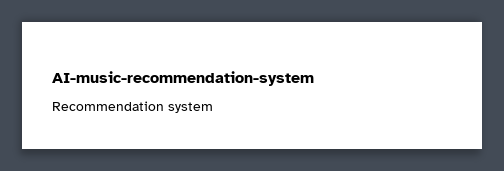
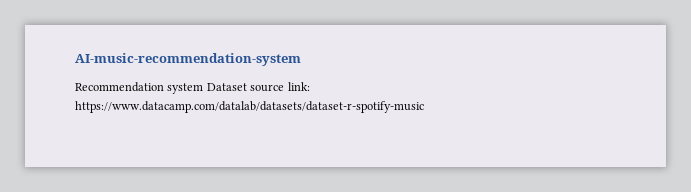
- Recommendation system
+ Recommendation system Dataset source link: https://www.datacamp.com/datalab/datasets/dataset-r-spotify-music

